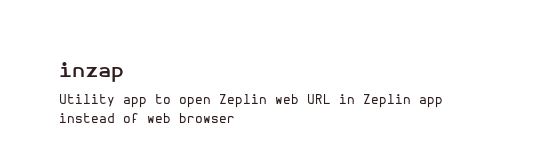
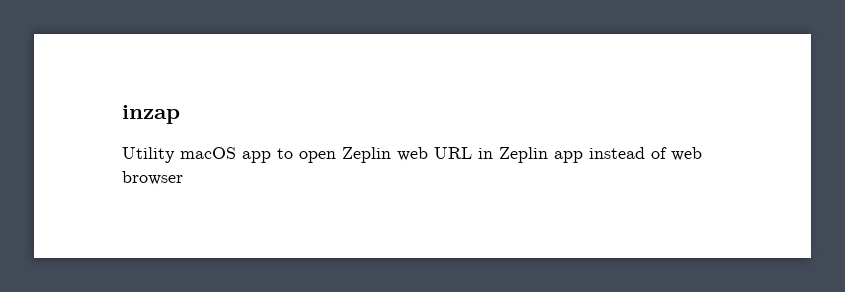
- Utility app to open Zeplin web URL in Zeplin app instead of web browser
+ Utility macOS app to open Zeplin web URL in Zeplin app instead of web browser

